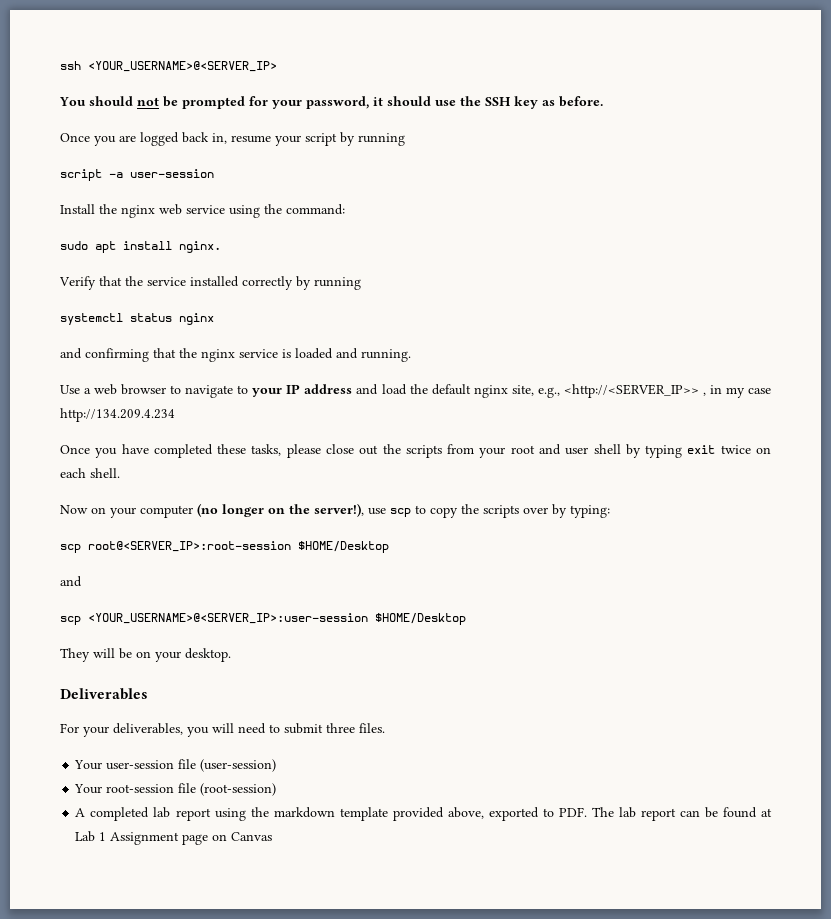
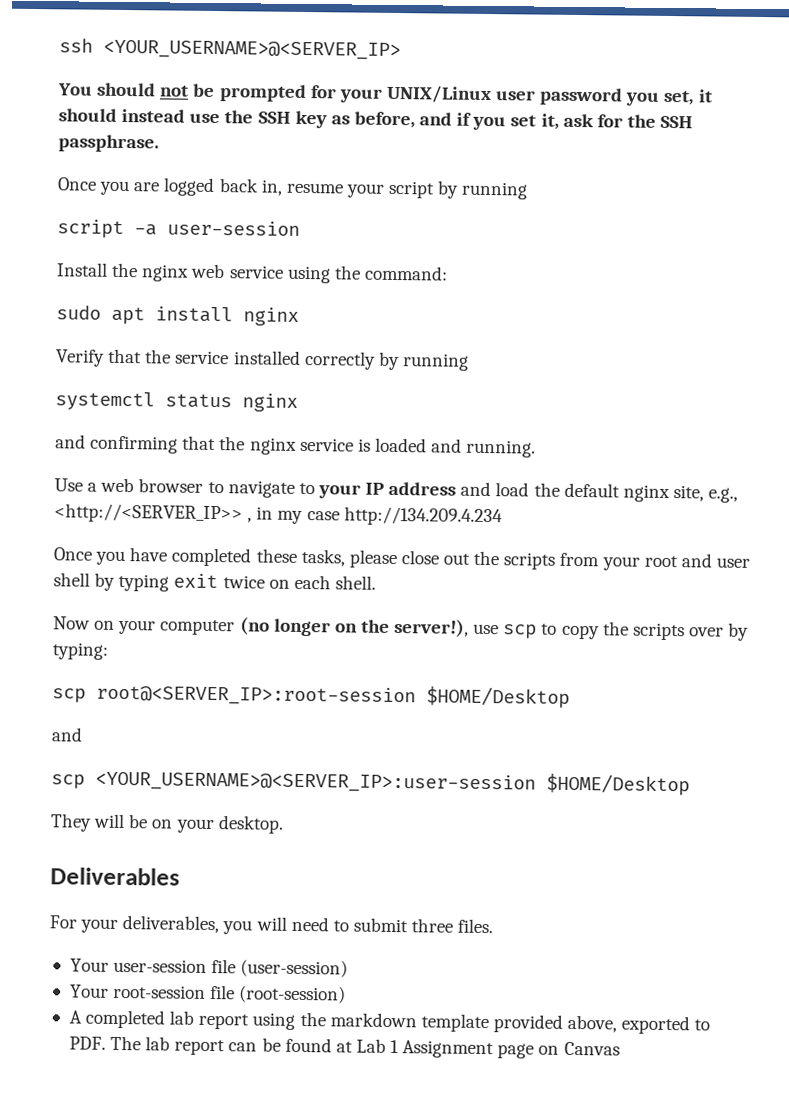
- You should not be prompted for your password, it should use the SSH key as before.
+ You should not be prompted for your UNIX/Linux user password you set, it should instead use the SSH key as before, and if you set it, ask for the SSH passphrase.
- sudo apt install nginx.
+ sudo apt install nginx

